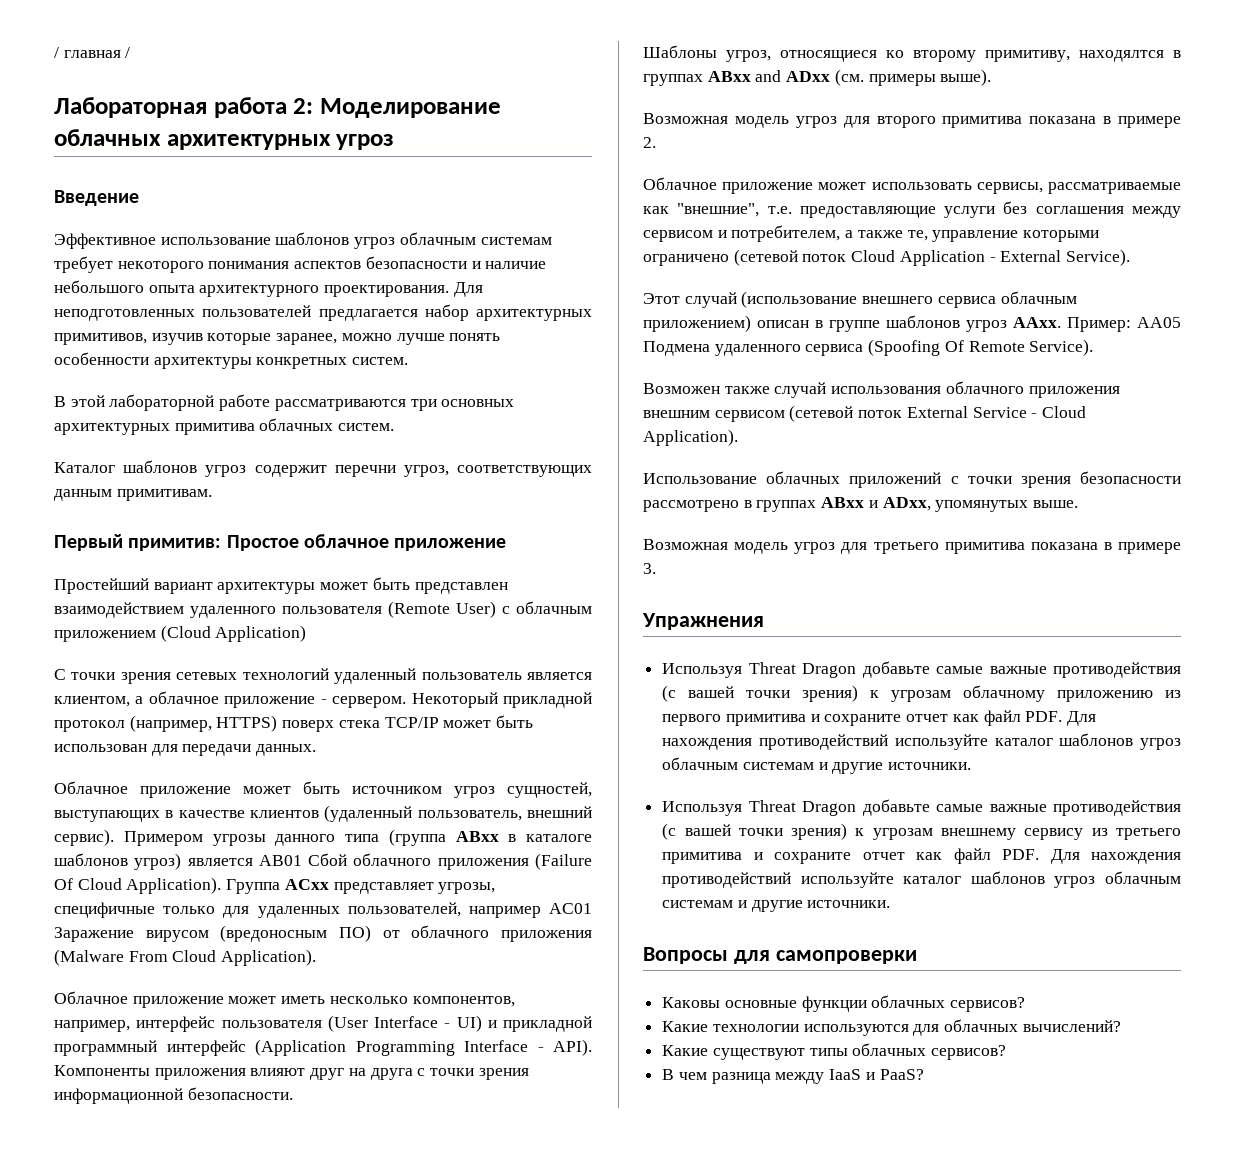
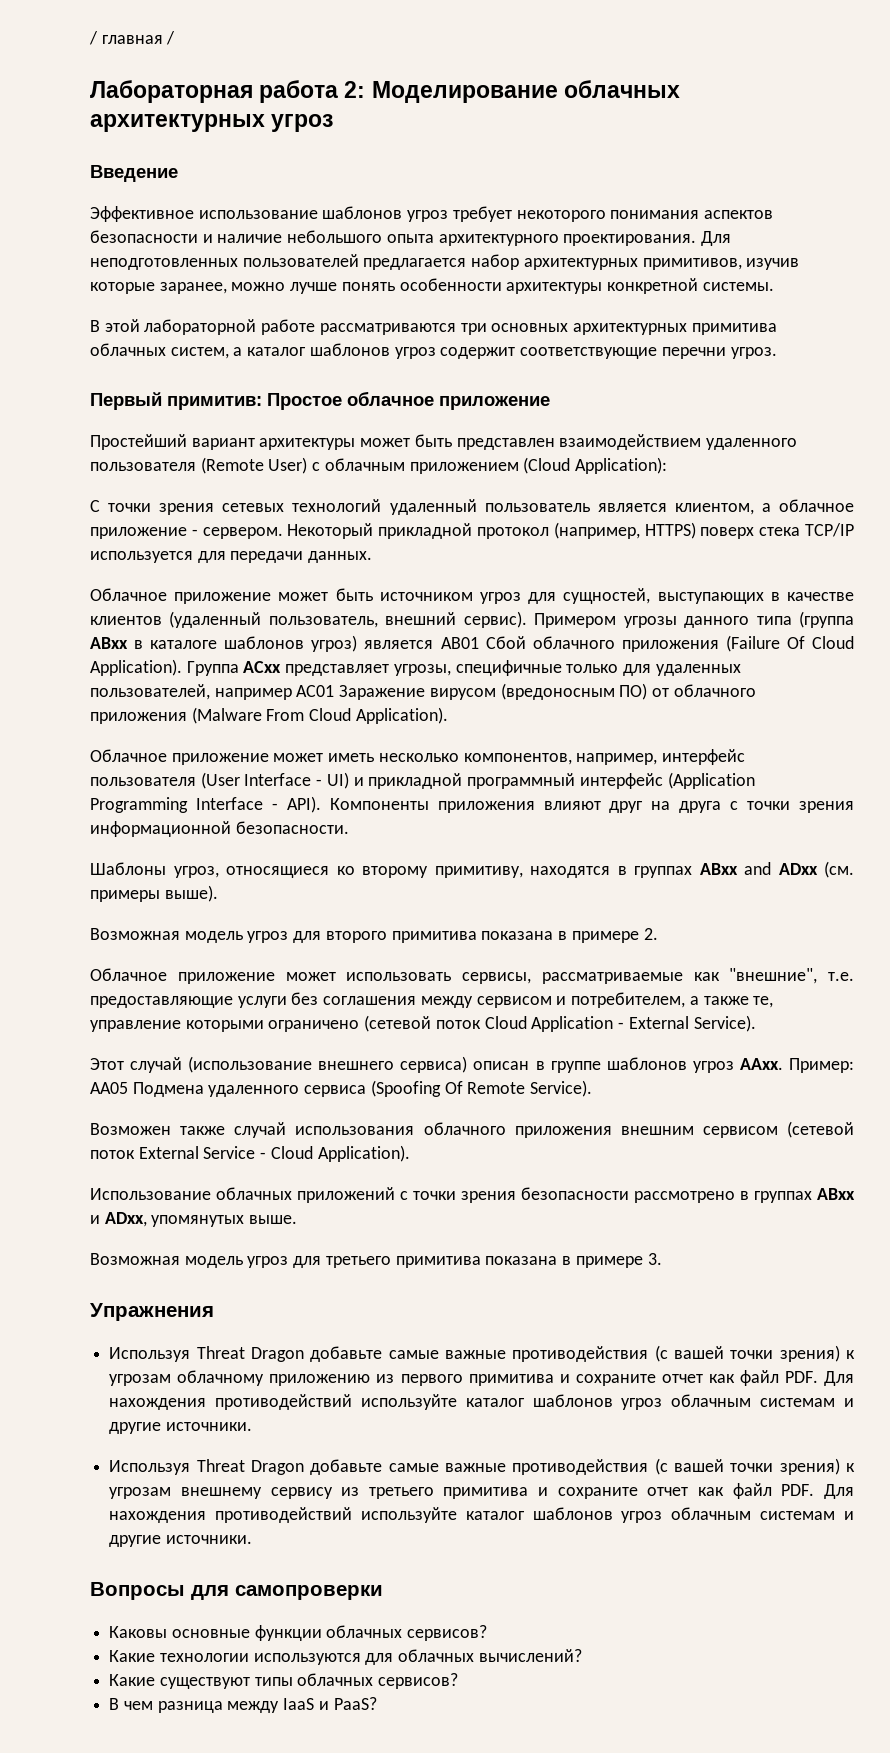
- Эффективное использование шаблонов угроз облачным системам требует некоторого понимания аспектов безопасности и наличие небольшого опыта архитектурного проектирования.
+ Эффективное использование шаблонов угроз требует некоторого понимания аспектов безопасности и наличие небольшого опыта архитектурного проектирования.
- Для неподготовленных пользователей предлагается набор архитектурных примитивов, изучив которые заранее, можно лучше понять особенности архитектуры конкретных систем.
+ Для неподготовленных пользователей предлагается набор архитектурных примитивов, изучив которые заранее, можно лучше понять особенности архитектуры конкретной системы.
- В этой лабораторной работе рассматриваются три основных архитектурных примитива облачных систем.
- Каталог шаблонов угроз содержит перечни угроз, соответствующих данным примитивам.
+ В этой лабораторной работе рассматриваются три основных архитектурных примитива облачных систем, а каталог шаблонов угроз содержит соответствующие перечни угроз.
- Простейший вариант архитектуры может быть представлен взаимодействием удаленного пользователя (Remote User) с облачным приложением (Cloud Application)
+ Простейший вариант архитектуры может быть представлен взаимодействием удаленного пользователя (Remote User) с облачным приложением (Cloud Application):
- Некоторый прикладной протокол (например, HTTPS) поверх стека TCP/IP может быть использован для передачи данных.
+ Некоторый прикладной протокол (например, HTTPS) поверх стека TCP/IP используется для передачи данных.
- Облачное приложение может быть источником угроз сущностей, выступающих в качестве клиентов (удаленный пользователь, внешний сервис).
+ Облачное приложение может быть источником угроз для сущностей, выступающих в качестве клиентов (удаленный пользователь, внешний сервис).
- Шаблоны угроз, относящиеся ко второму примитиву, находялтся в группах ABxx and ADxx (см. примеры выше).
+ Шаблоны угроз, относящиеся ко второму примитиву, находятся в группах ABxx and ADxx (см. примеры выше).
- Этот случай (использование внешнего сервиса облачным приложением) описан в группе шаблонов угроз AAxx.
+ Этот случай (использование внешнего сервиса) описан в группе шаблонов угроз AAxx.

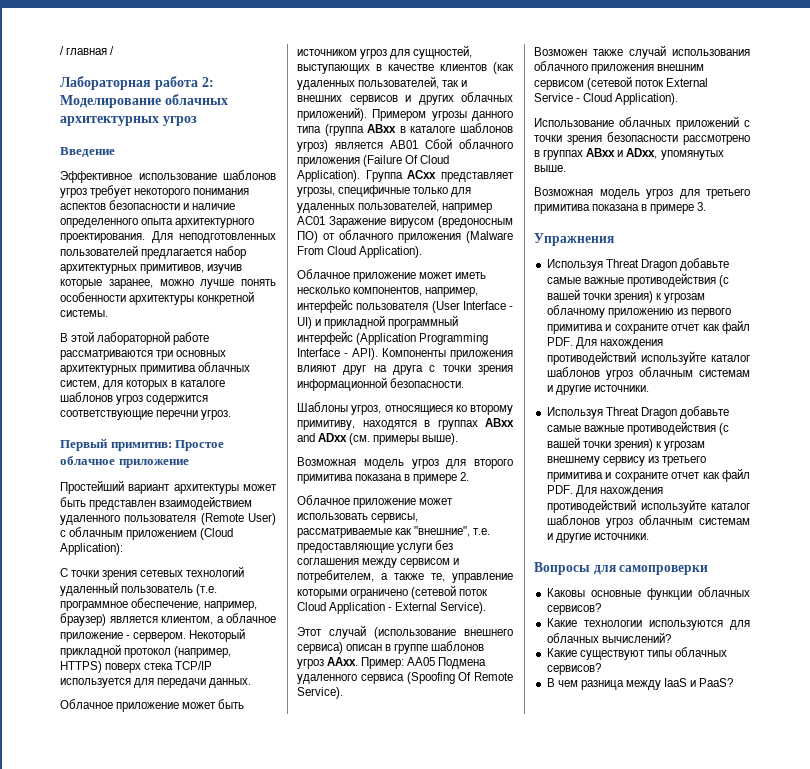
- Эффективное использование шаблонов угроз требует некоторого понимания аспектов безопасности и наличие небольшого опыта архитектурного проектирования.
+ Эффективное использование шаблонов угроз требует некоторого понимания аспектов безопасности и наличие определенного опыта архитектурного проектирования.
- В этой лабораторной работе рассматриваются три основных архитектурных примитива облачных систем, а каталог шаблонов угроз содержит соответствующие перечни угроз.
+ В этой лабораторной работе рассматриваются три основных архитектурных примитива облачных систем, для которых в каталоге шаблонов угроз содержится соответствующие перечни угроз.
- С точки зрения сетевых технологий удаленный пользователь является клиентом, а облачное приложение - сервером.
+ С точки зрения сетевых технологий удаленный пользователь (т.е. программное обеспечение, например, браузер) является клиентом, а облачное приложение - сервером.
- Облачное приложение может быть источником угроз для сущностей, выступающих в качестве клиентов (удаленный пользователь, внешний сервис).
+ Облачное приложение может быть источником угроз для сущностей, выступающих в качестве клиентов (как удаленных пользователей, так и внешних сервисов и других облачных приложений).

